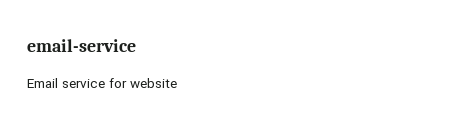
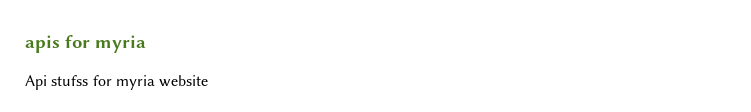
- email-service
- Email service for website
+ apis for myria
+ Api stufss for myria website

